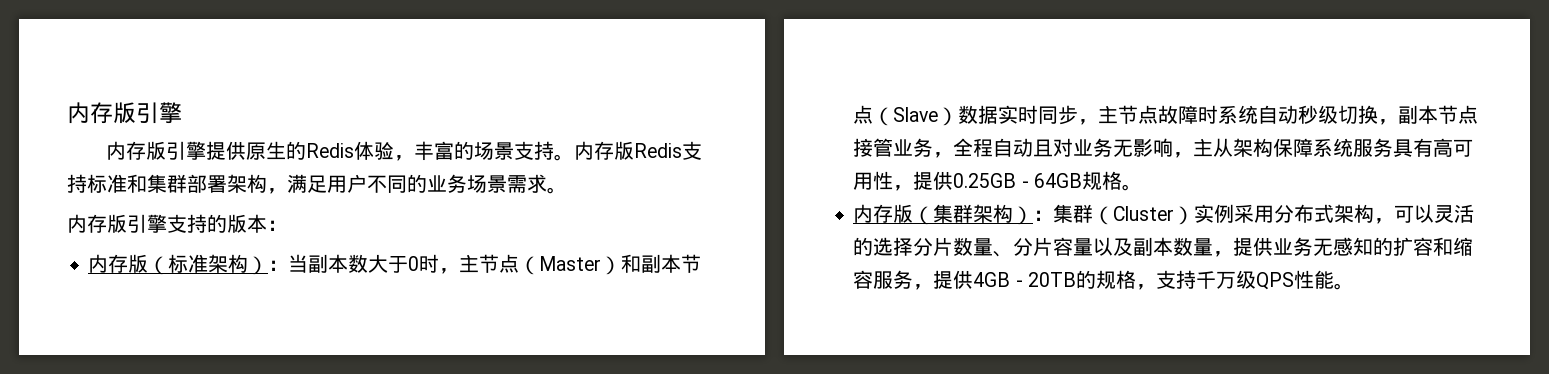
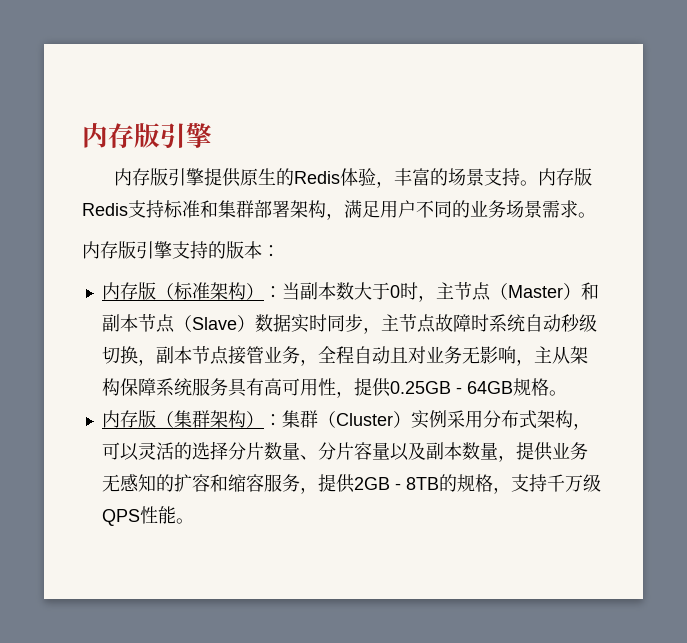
- 内存版（集群架构）：集群（Cluster）实例采用分布式架构，可以灵活的选择分片数量、分片容量以及副本数量，提供业务无感知的扩容和缩容服务，提供4GB - 20TB的规格，支持千万级QPS性能。
+ 内存版（集群架构）：集群（Cluster）实例采用分布式架构，可以灵活的选择分片数量、分片容量以及副本数量，提供业务无感知的扩容和缩容服务，提供2GB - 8TB的规格，支持千万级QPS性能。

